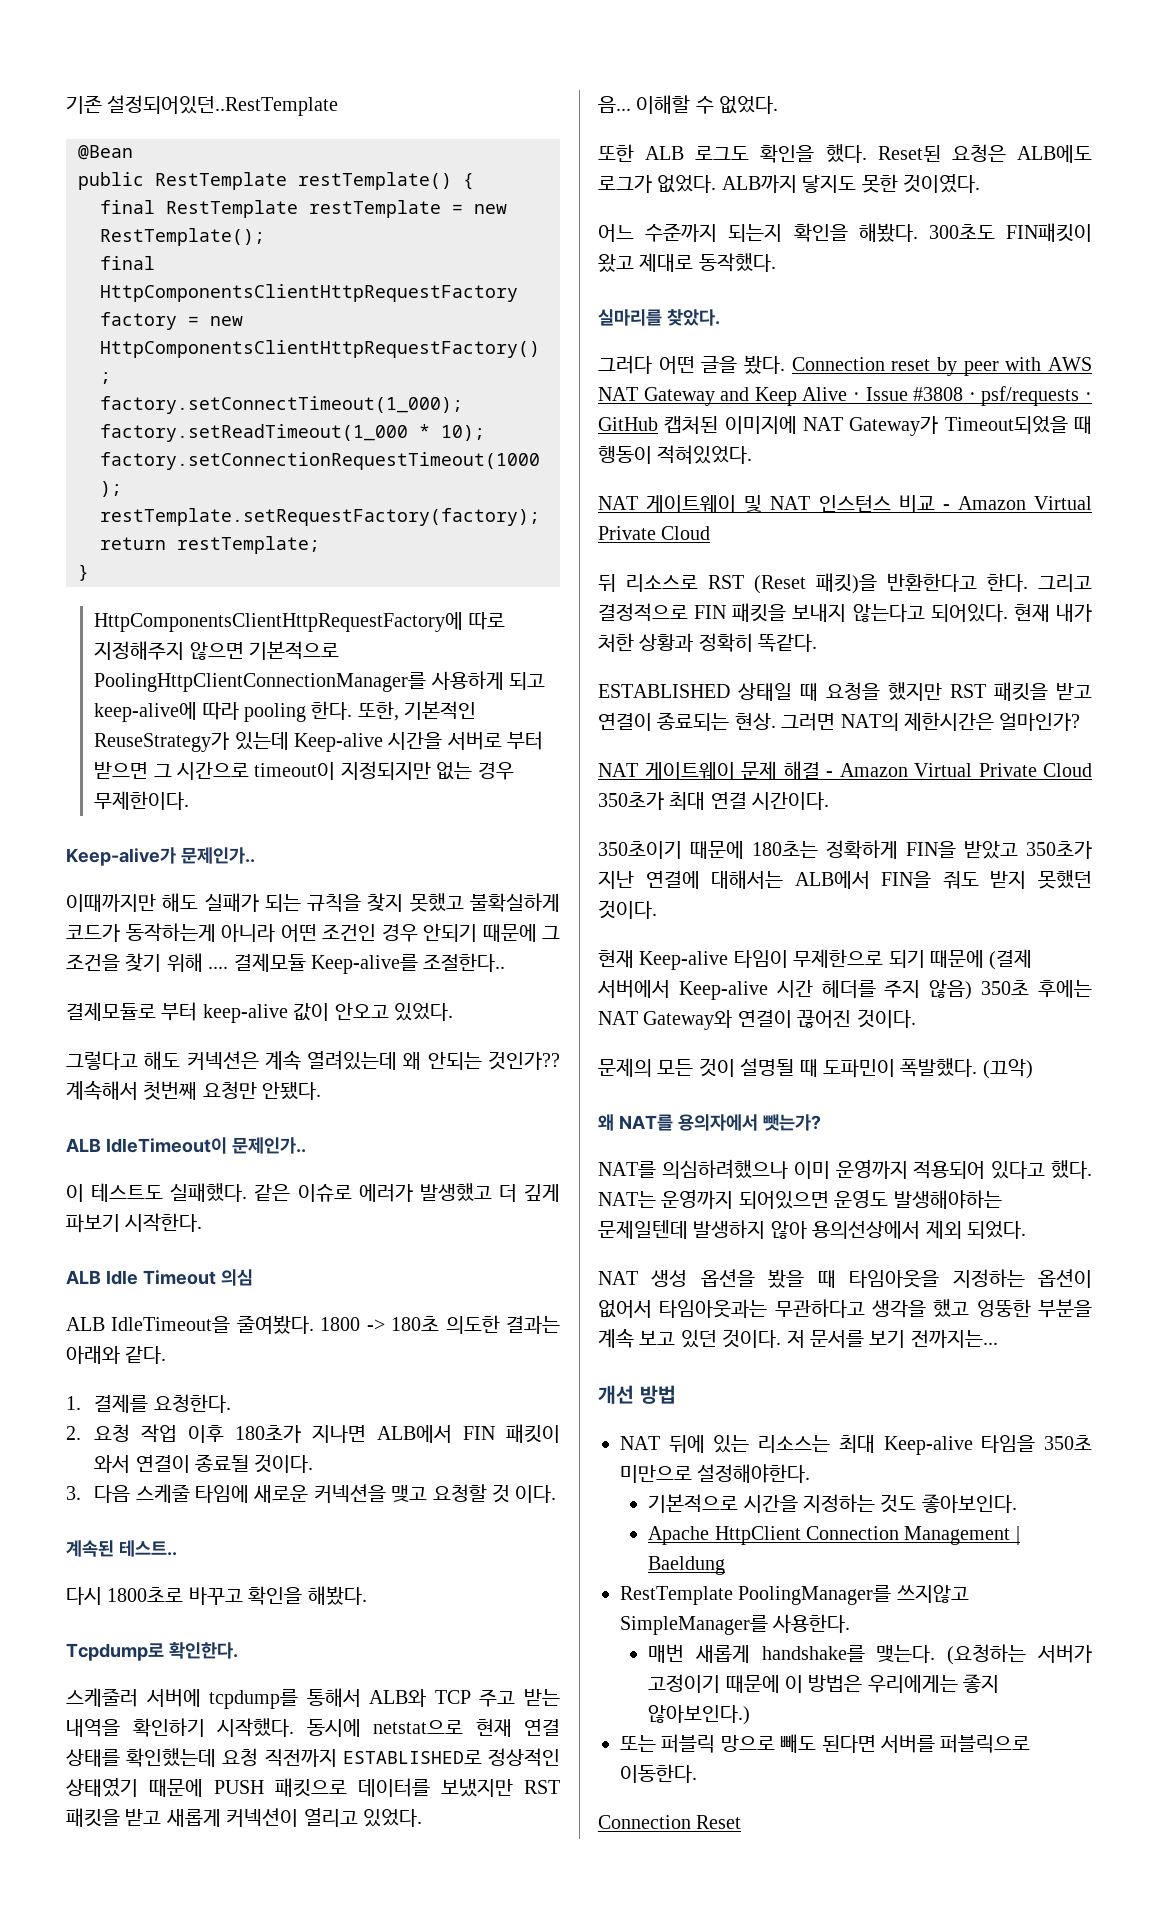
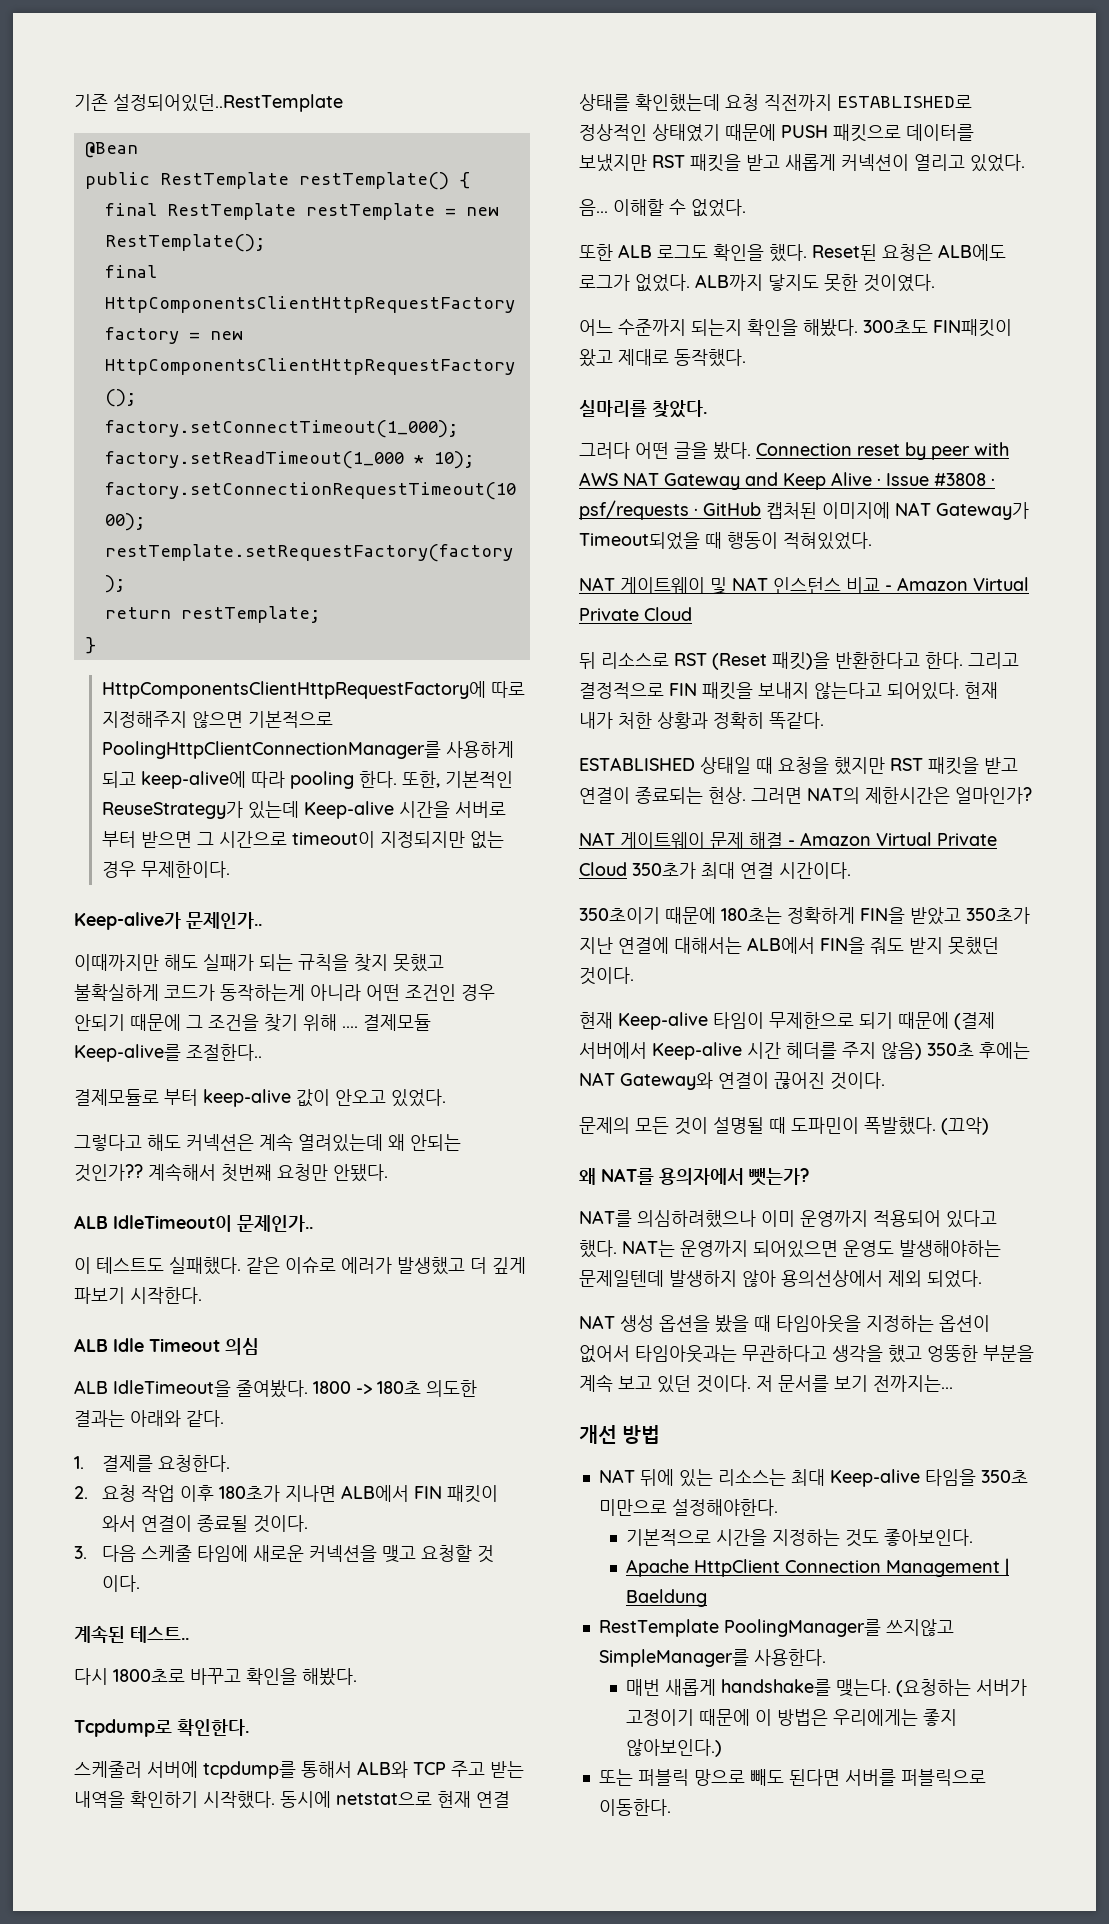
- Connection Reset

